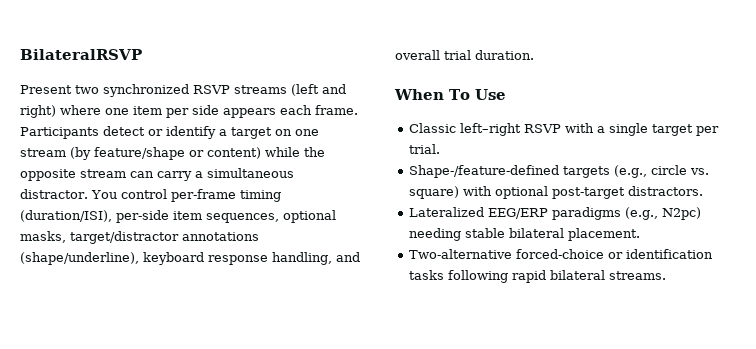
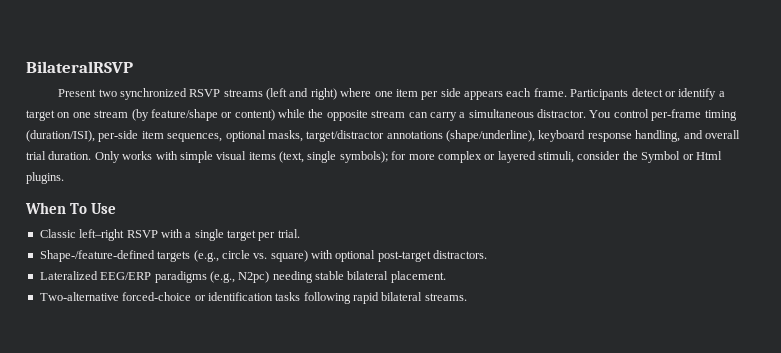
+ Only works with simple visual items (text, single symbols); for more complex or layered stimuli, consider the Symbol or Html plugins.

